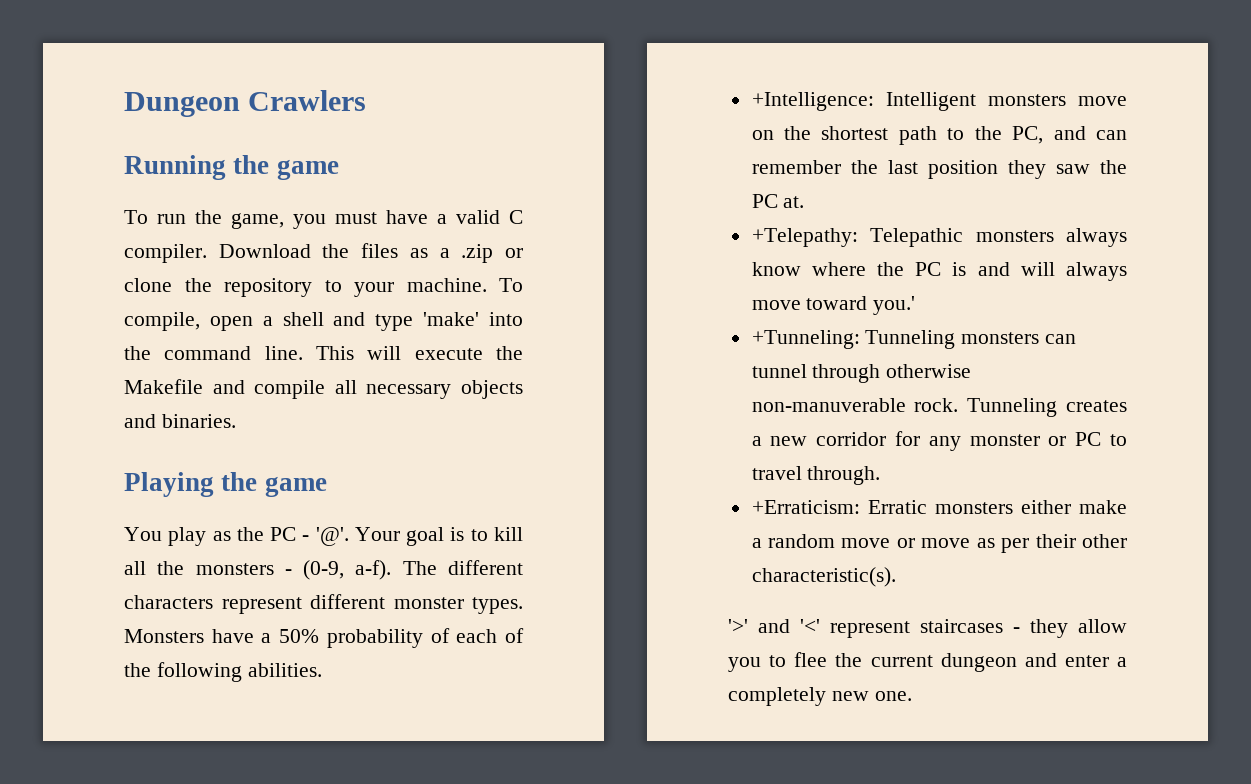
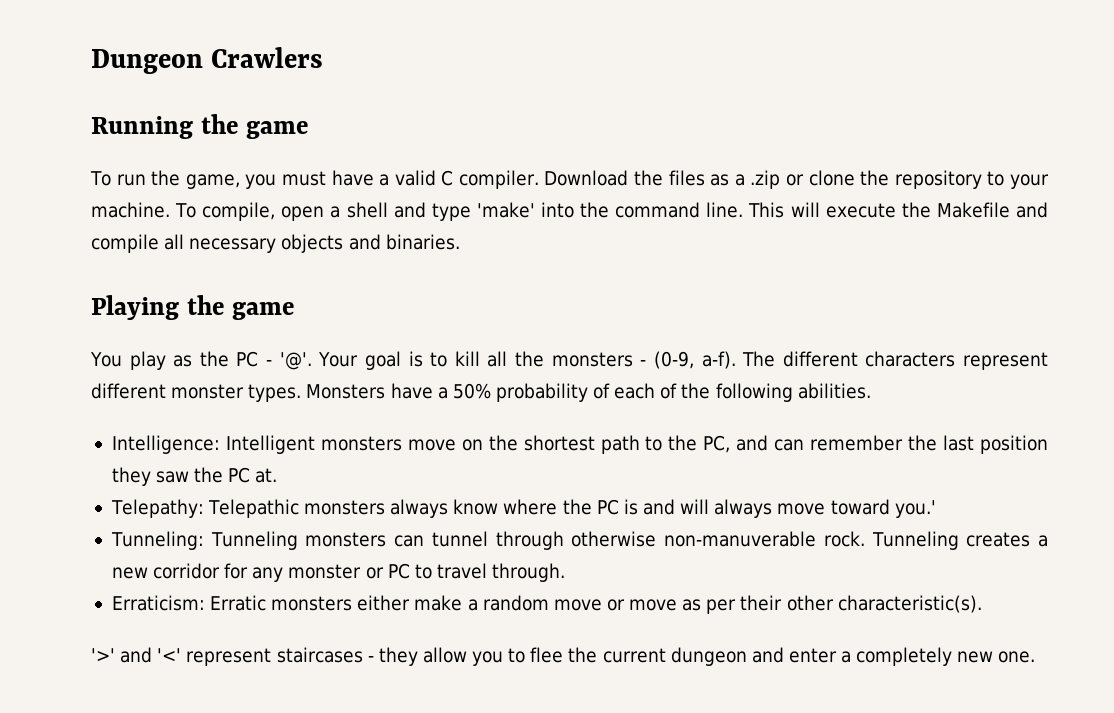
- +Intelligence: Intelligent monsters move on the shortest path to the PC, and can remember the last position they saw the PC at.
+ Intelligence: Intelligent monsters move on the shortest path to the PC, and can remember the last position they saw the PC at.
- +Telepathy: Telepathic monsters always know where the PC is and will always move toward you.'
+ Telepathy: Telepathic monsters always know where the PC is and will always move toward you.'
- +Tunneling: Tunneling monsters can tunnel through otherwise non-manuverable rock.
+ Tunneling: Tunneling monsters can tunnel through otherwise non-manuverable rock.
- +Erraticism: Erratic monsters either make a random move or move as per their other characteristic(s).
+ Erraticism: Erratic monsters either make a random move or move as per their other characteristic(s).

